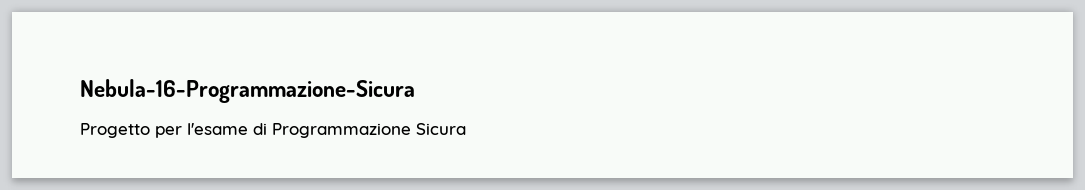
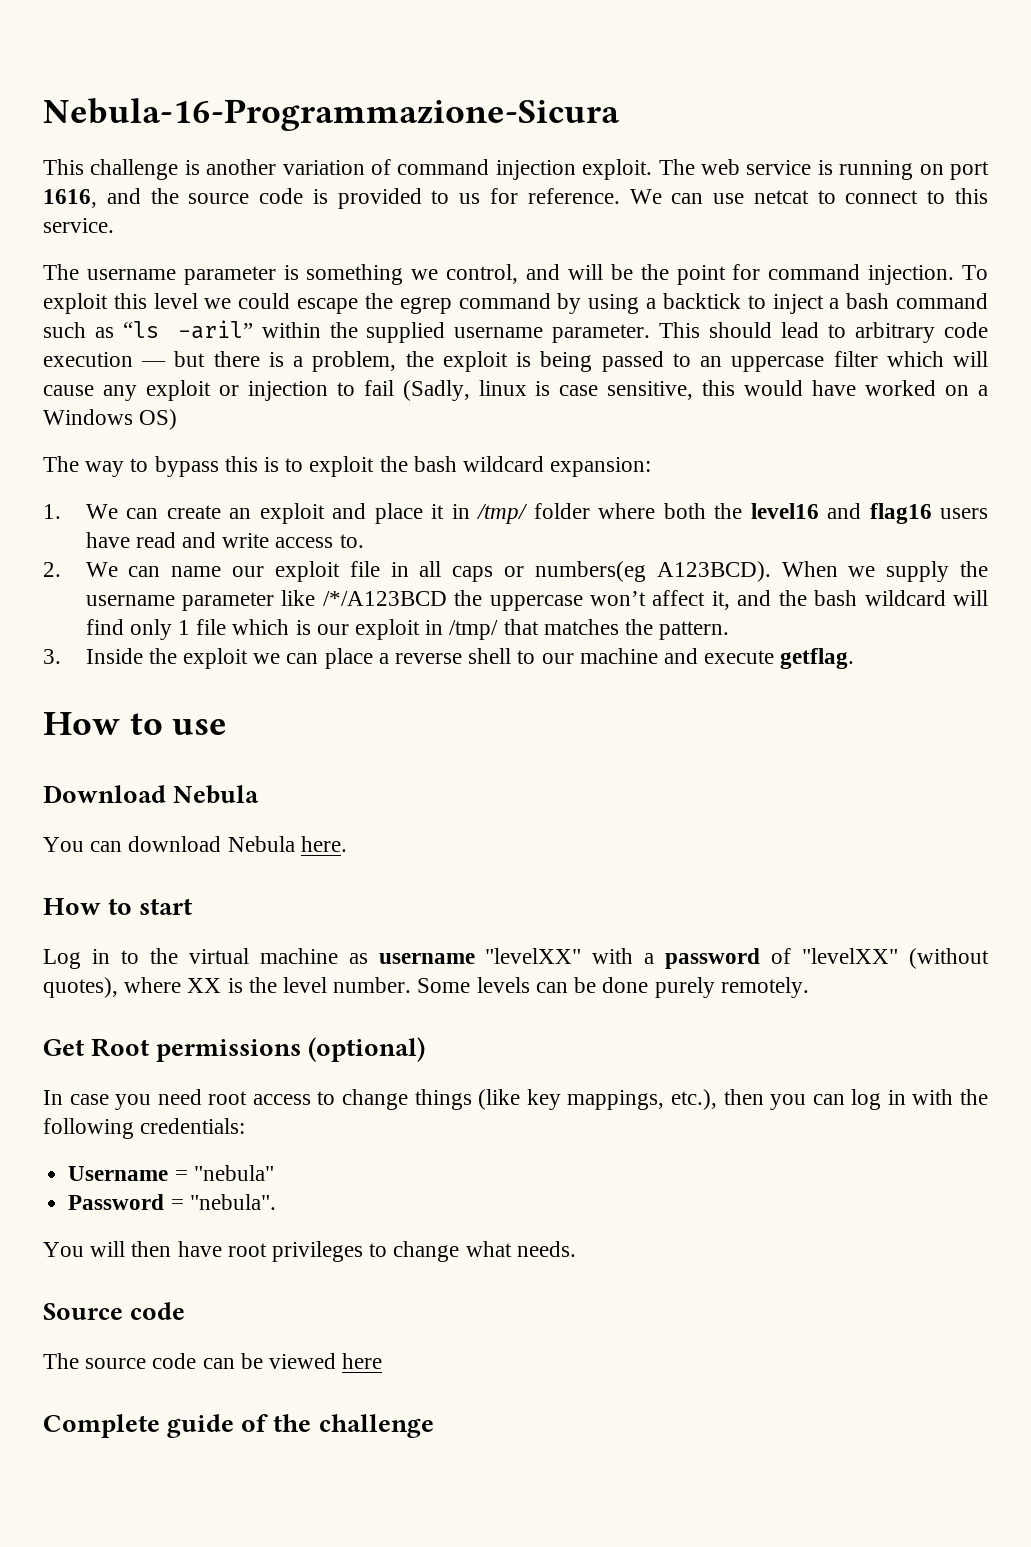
- Progetto per l'esame di Programmazione Sicura
+ This challenge is another variation of command injection exploit. The web service is running on port 1616, and the source code is provided to us for reference. We can use netcat to connect to this service.
+ The username parameter is something we control, and will be the point for command injection. To exploit this level we could escape the egrep command by using a backtick to inject a bash command such as “ls -aril” within the supplied username parameter. This should lead to arbitrary code execution — but there is a problem, the exploit is being passed to an uppercase filter which will cause any exploit or injection to fail (Sadly, linux is case sensitive, this would have worked on a Windows OS)
+ The way to bypass this is to exploit the bash wildcard expansion:
+ 1. We can create an exploit and place it in /tmp/ folder where both the level16 and flag16 users have read and write access to.
+ 2. We can name our exploit file in all caps or numbers(eg A123BCD). When we supply the username parameter like /*/A123BCD the uppercase won’t affect it, and the bash wildcard will find only 1 file which is our exploit in /tmp/ that matches the pattern.
+ 3. Inside the exploit we can place a reverse shell to our machine and execute getflag.
+ How to use
+ Download Nebula
+ You can download Nebula here.
+ How to start
+ Log in to the virtual machine as username "levelXX" with a password of "levelXX" (without quotes), where XX is the level number. Some levels can be done purely remotely.
+ Get Root permissions (optional)
+ In case you need root access to change things (like key mappings, etc.), then you can log in with the following credentials:
+ Username = "nebula"
+ Password = "nebula".
+ You will then have root privileges to change what needs.
+ Source code
+ The source code can be viewed here
+ Complete guide of the challenge

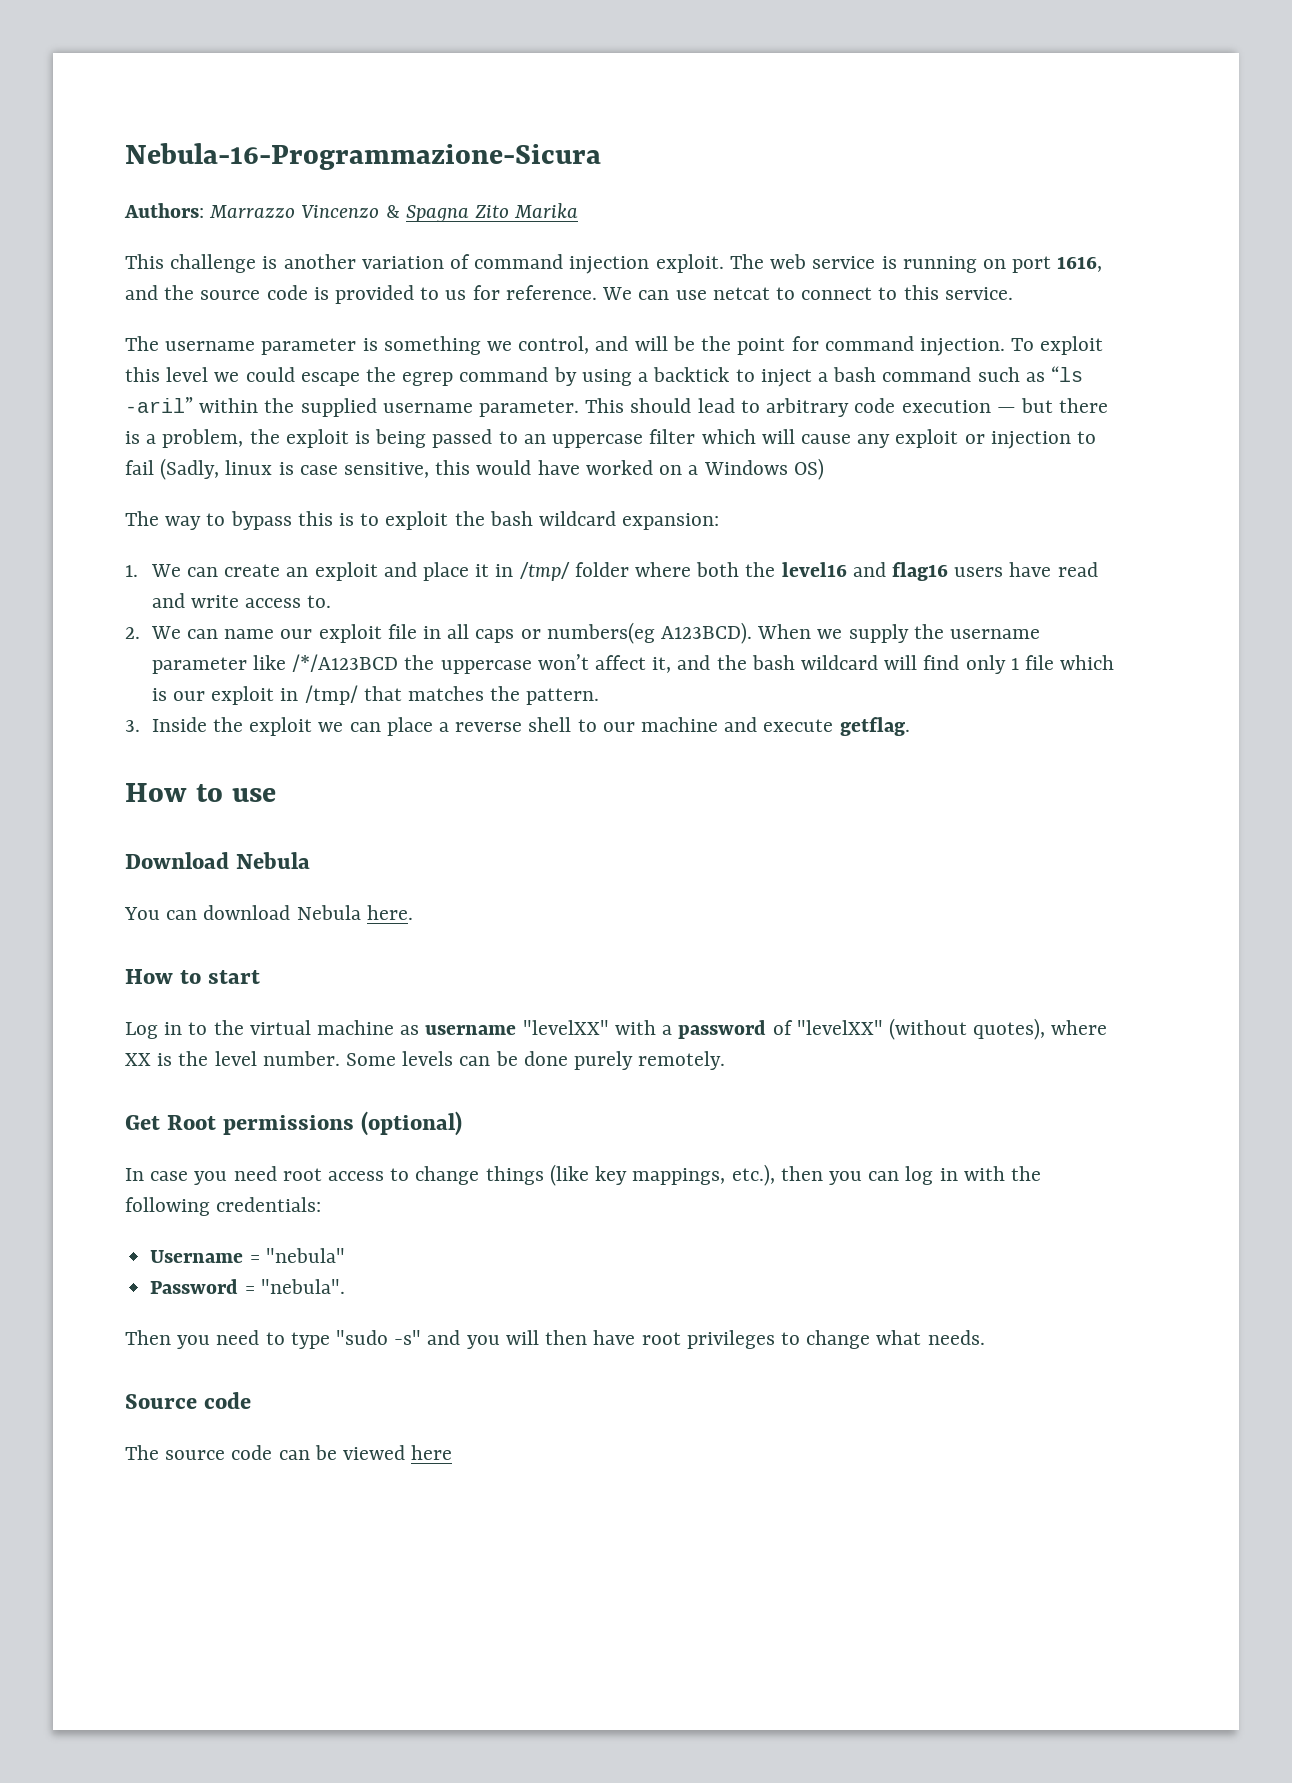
+ Authors: Marrazzo Vincenzo & Spagna Zito Marika
- You will then have root privileges to change what needs.
+ Then you need to type "sudo -s" and you will then have root privileges to change what needs.
- Complete guide of the challenge

